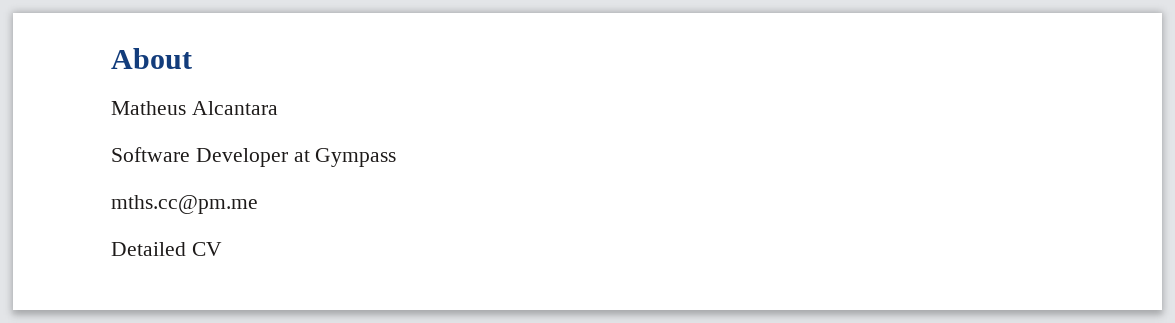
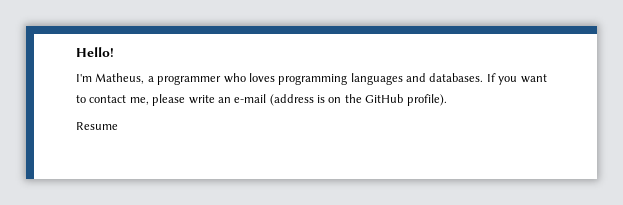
- About
- Matheus Alcantara
- Software Developer at Gympass
- mths.cc@pm.me
- Detailed CV
+ Hello!
+ I'm Matheus, a programmer who loves programming languages and databases. If you want to contact me, please write an e-mail (address is on the GitHub profile).
+ Resume

